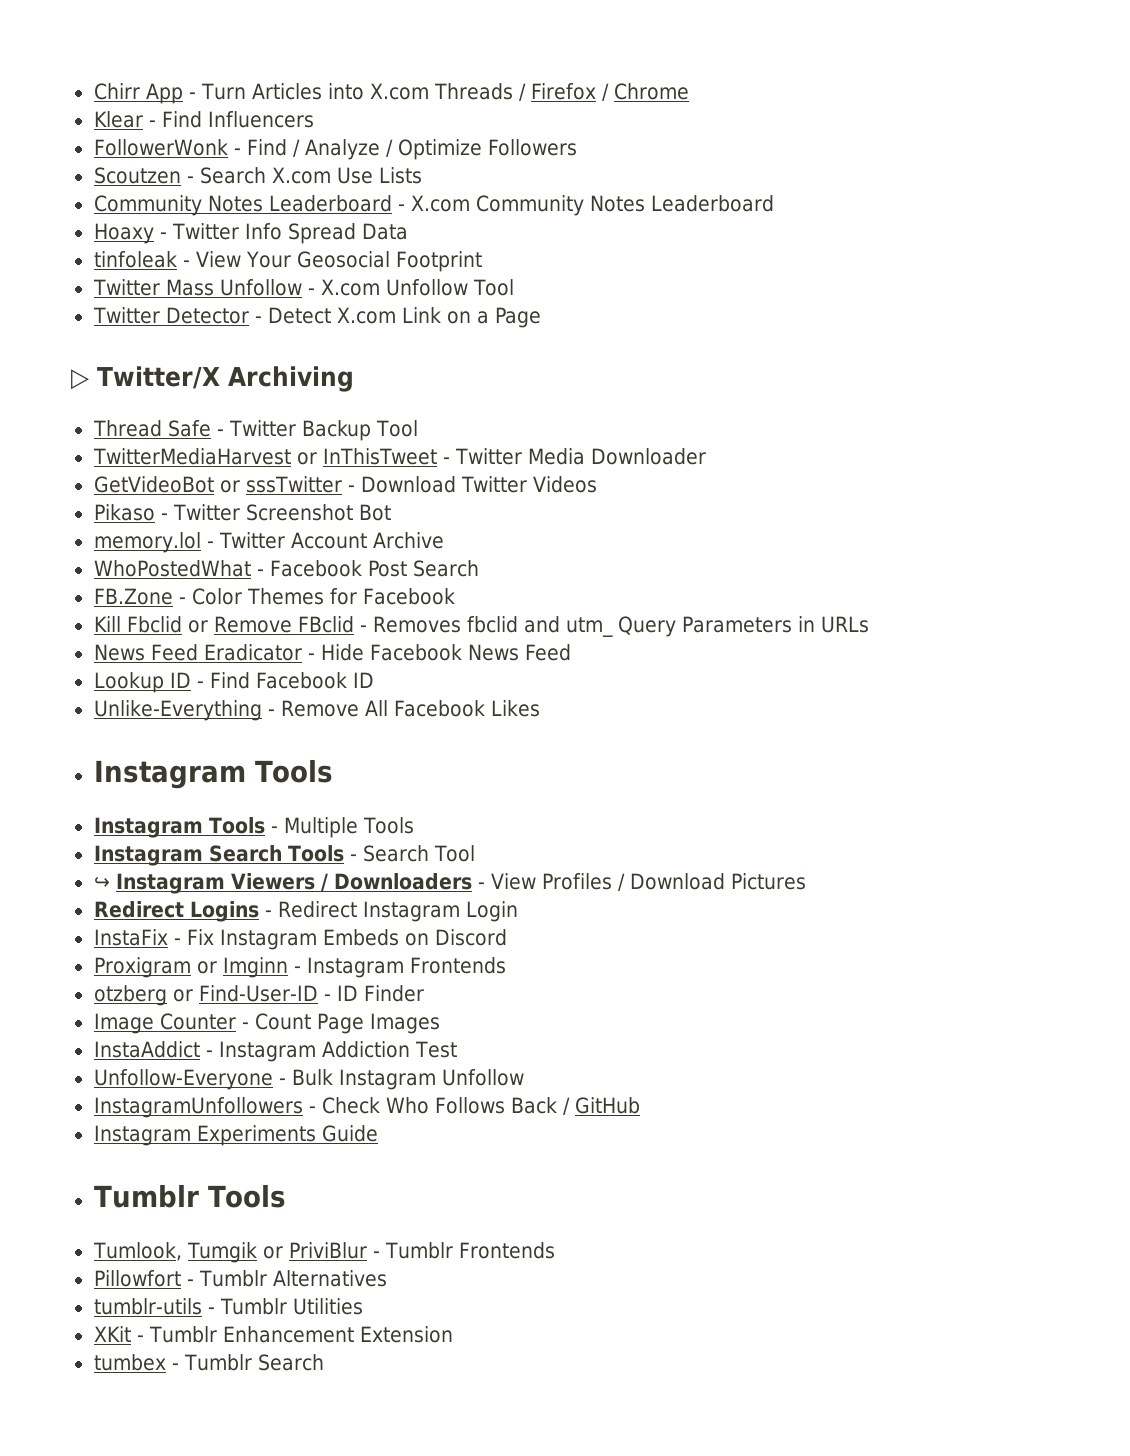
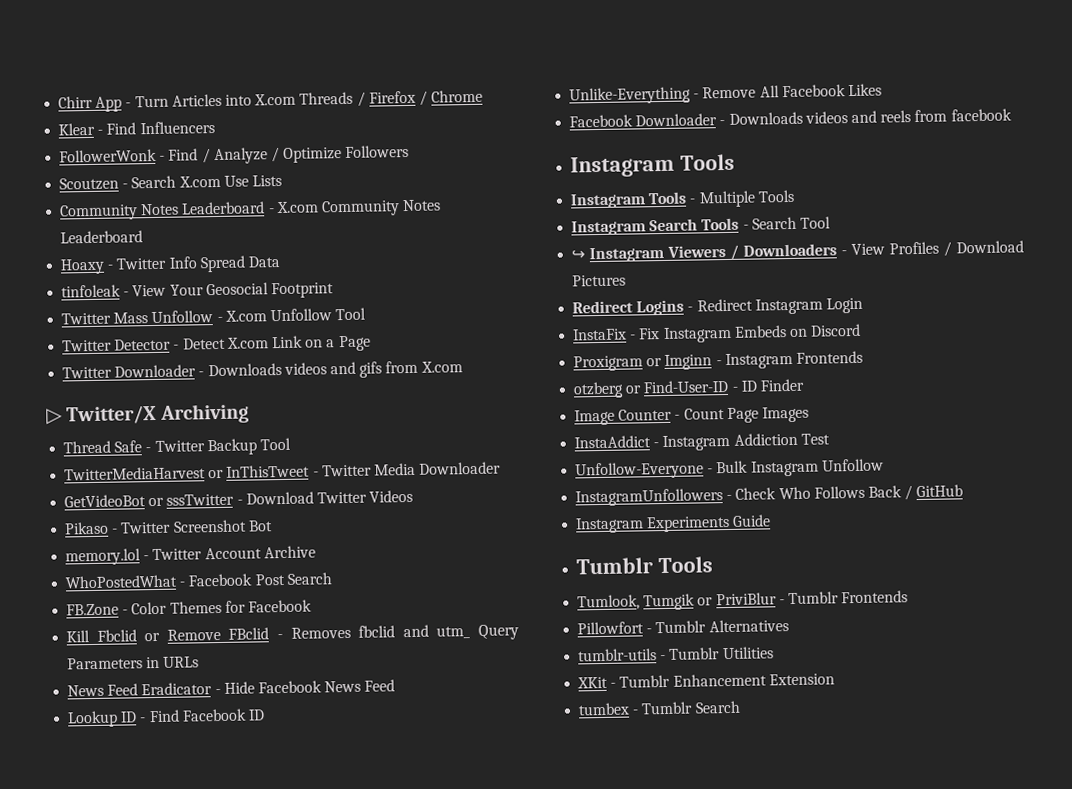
+ Twitter Downloader - Downloads videos and gifs from X.com
+ Facebook Downloader - Downloads videos and reels from facebook

